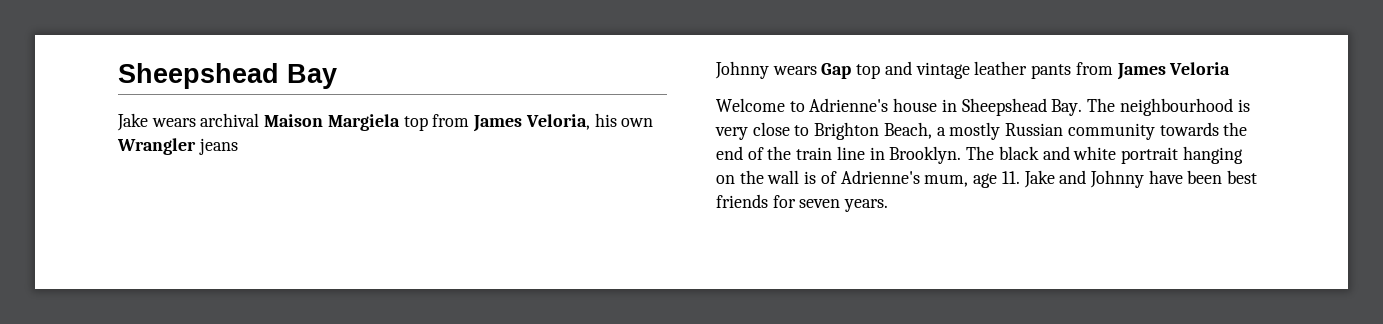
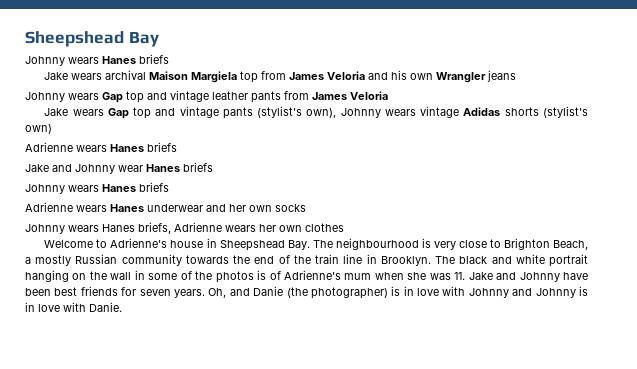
  Sheepshead Bay
+ Johnny wears Hanes briefs
- Jake wears archival Maison Margiela top from James Veloria, his own Wrangler jeans
+ Jake wears archival Maison Margiela top from James Veloria and his own Wrangler jeans
+ Jake wears Gap top and vintage pants (stylist's own), Johnny wears vintage Adidas shorts (stylist's own)
+ Adrienne wears Hanes briefs
+ Jake and Johnny wear Hanes briefs
+ Johnny wears Hanes briefs
+ Adrienne wears Hanes underwear and her own socks
+ Johnny wears Hanes briefs, Adrienne wears her own clothes
- The black and white portrait hanging on the wall is of Adrienne's mum, age 11. Jake and Johnny have been best friends for seven years.
+ The black and white portrait hanging on the wall in some of the photos is of Adrienne's mum when she was 11. Jake and Johnny have been best friends for seven years.
+ Oh, and Danie (the photographer) is in love with Johnny and Johnny is in love with Danie.

